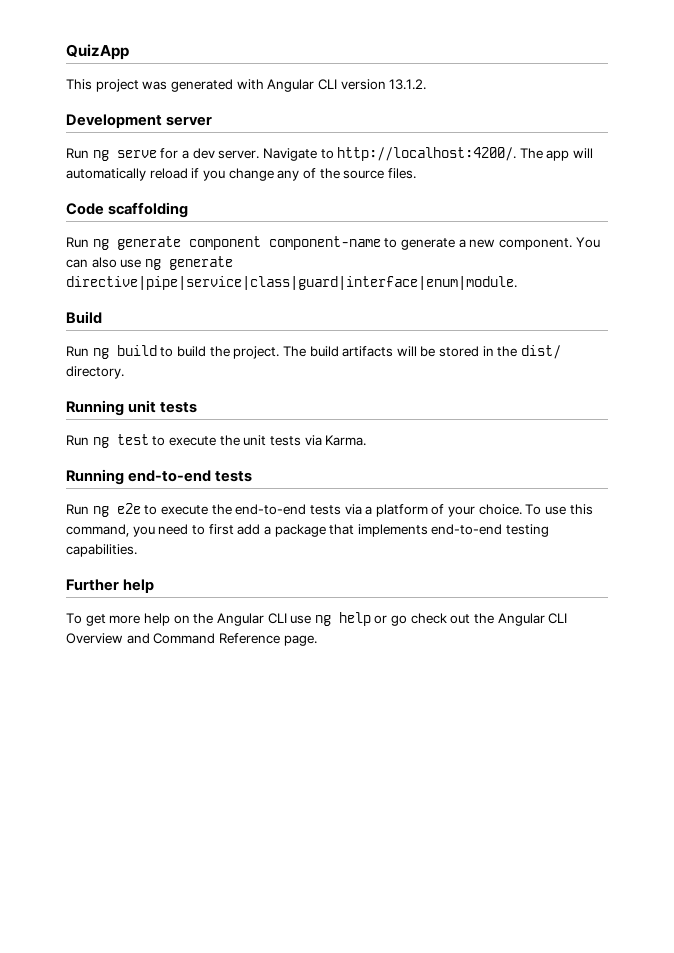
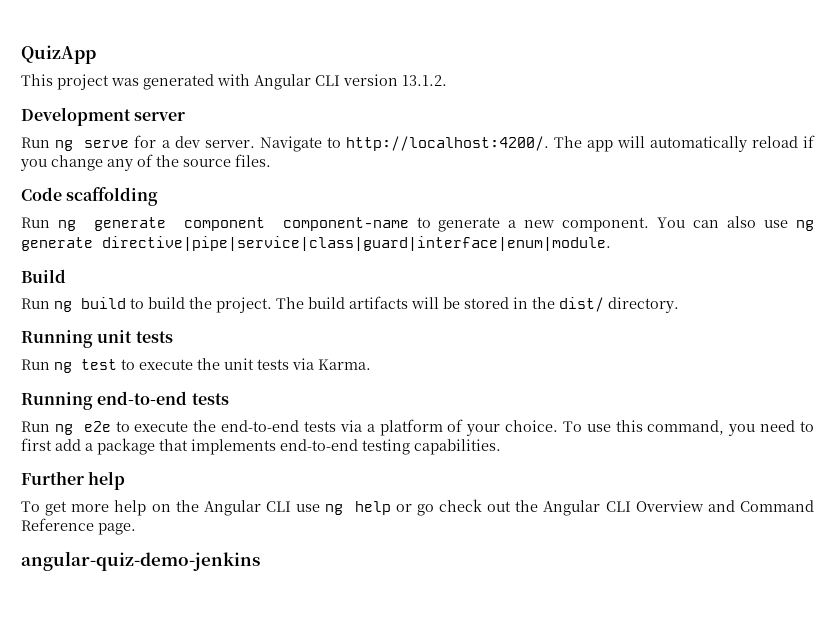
+ angular-quiz-demo-jenkins

